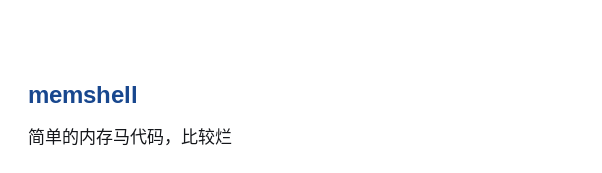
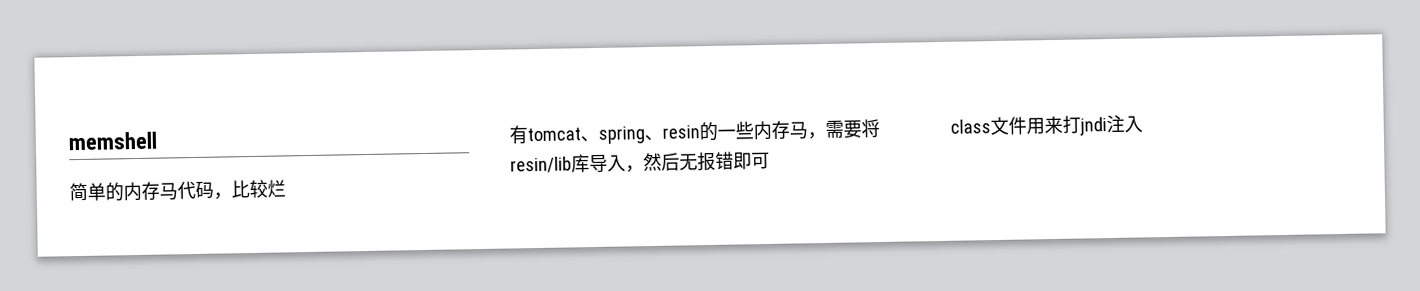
+ 有tomcat、spring、resin的一些内存马，需要将resin/lib库导入，然后无报错即可
+ class文件用来打jndi注入

